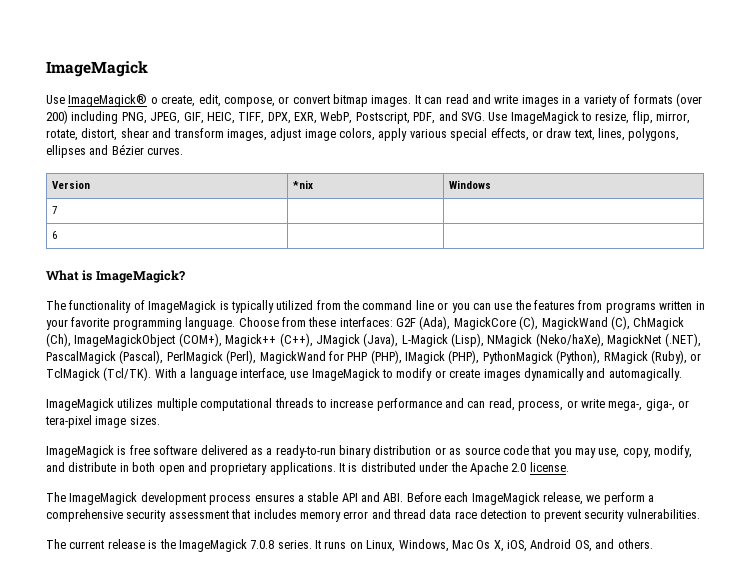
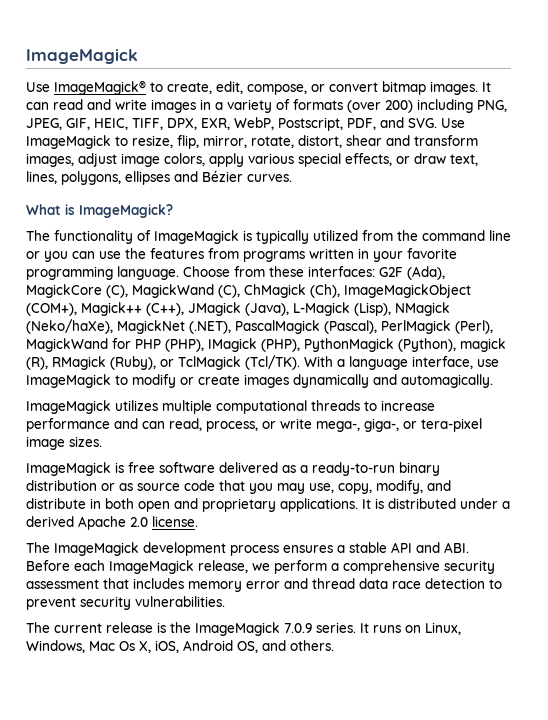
- Use ImageMagick® o create, edit, compose, or convert bitmap images.
+ Use ImageMagick® to create, edit, compose, or convert bitmap images.
- Version | *nix | Windows
- 7 | |
- 6 | |
- Choose from these interfaces: G2F (Ada), MagickCore (C), MagickWand (C), ChMagick (Ch), ImageMagickObject (COM+), Magick++ (C++), JMagick (Java), L-Magick (Lisp), NMagick (Neko/haXe), MagickNet (.NET), PascalMagick (Pascal), PerlMagick (Perl), MagickWand for PHP (PHP), IMagick (PHP), PythonMagick (Python), RMagick (Ruby), or TclMagick (Tcl/TK).
+ Choose from these interfaces: G2F (Ada), MagickCore (C), MagickWand (C), ChMagick (Ch), ImageMagickObject (COM+), Magick++ (C++), JMagick (Java), L-Magick (Lisp), NMagick (Neko/haXe), MagickNet (.NET), PascalMagick (Pascal), PerlMagick (Perl), MagickWand for PHP (PHP), IMagick (PHP), PythonMagick (Python), magick (R), RMagick (Ruby), or TclMagick (Tcl/TK).
- It is distributed under the Apache 2.0 license.
+ It is distributed under a derived Apache 2.0 license.
- The current release is the ImageMagick 7.0.8 series.
+ The current release is the ImageMagick 7.0.9 series.

